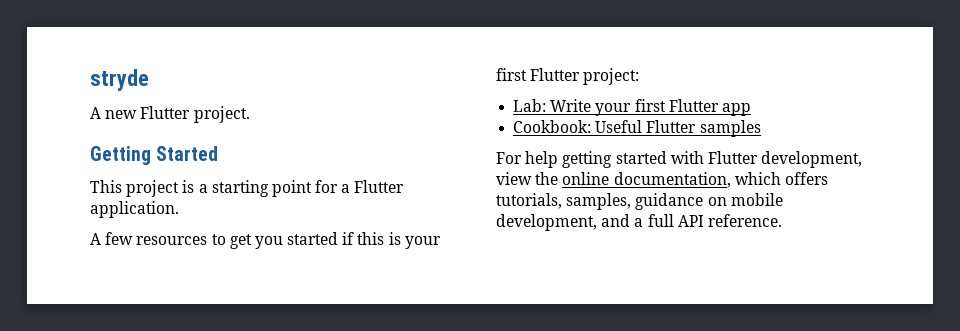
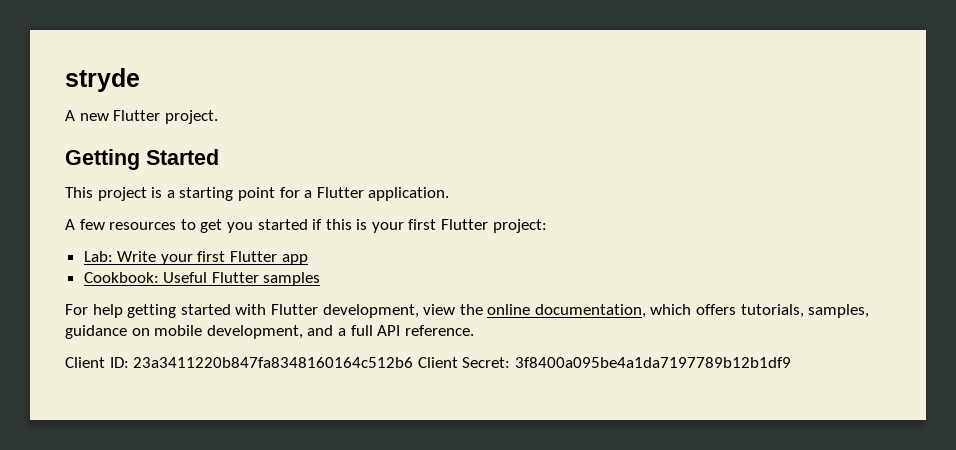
+ Client ID: 23a3411220b847fa8348160164c512b6 Client Secret: 3f8400a095be4a1da7197789b12b1df9

